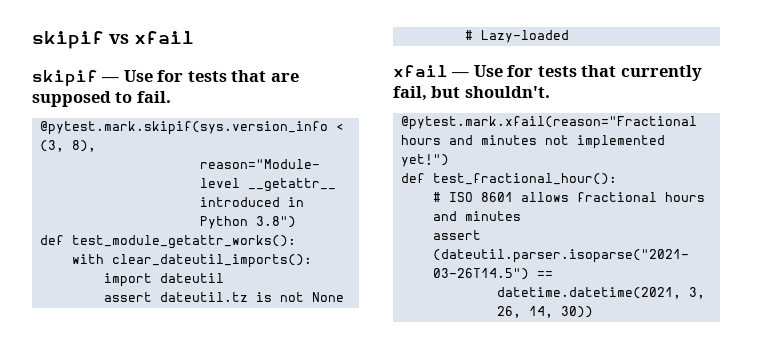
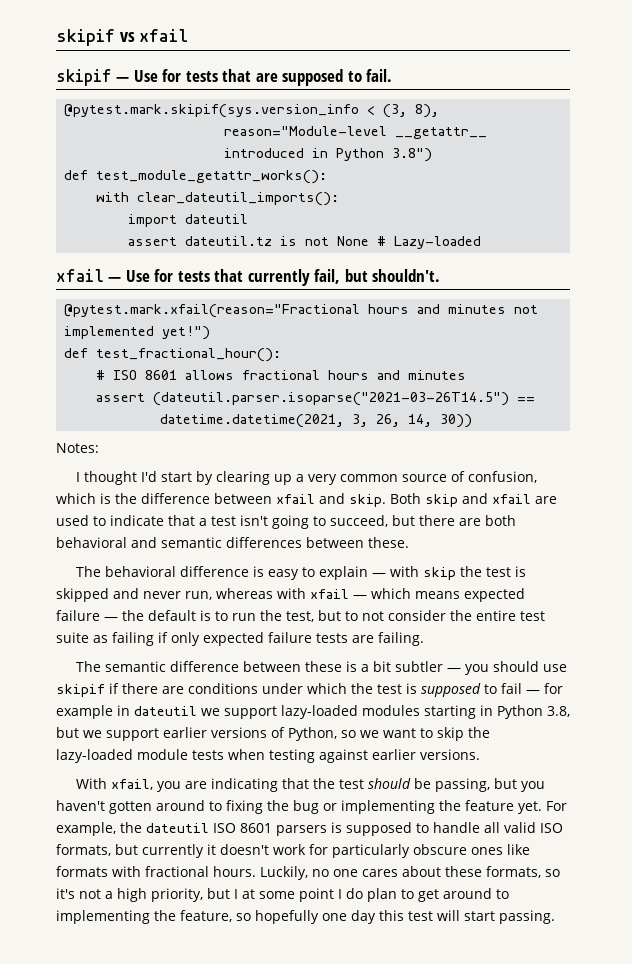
+ Notes:
+ I thought I'd start by clearing up a very common source of confusion, which is the difference between xfail and skip. Both skip and xfail are used to indicate that a test isn't going to succeed, but there are both behavioral and semantic differences between these.
+ The behavioral difference is easy to explain — with skip the test is skipped and never run, whereas with xfail — which means expected failure — the default is to run the test, but to not consider the entire test suite as failing if only expected failure tests are failing.
+ The semantic difference between these is a bit subtler — you should use skipif if there are conditions under which the test is supposed to fail — for example in dateutil we support lazy-loaded modules starting in Python 3.8, but we support earlier versions of Python, so we want to skip the lazy-loaded module tests when testing against earlier versions.
+ With xfail, you are indicating that the test should be passing, but you haven't gotten around to fixing the bug or implementing the feature yet. For example, the dateutil ISO 8601 parsers is supposed to handle all valid ISO formats, but currently it doesn't work for particularly obscure ones like formats with fractional hours. Luckily, no one cares about these formats, so it's not a high priority, but I at some point I do plan to get around to implementing the feature, so hopefully one day this test will start passing.

